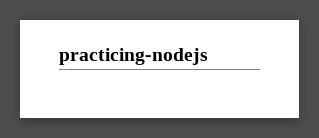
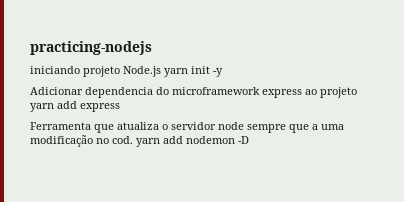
+ iniciando projeto Node.js yarn init -y
+ Adicionar dependencia do microframework express ao projeto yarn add express
+ Ferramenta que atualiza o servidor node sempre que a uma modificação no cod. yarn add nodemon -D

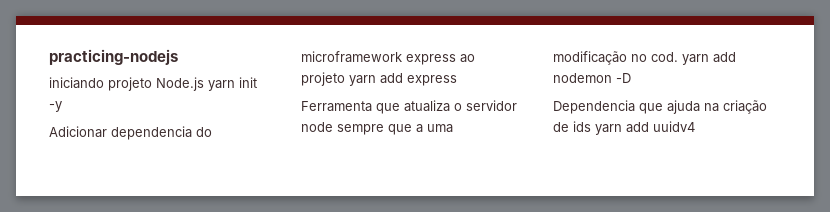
+ Dependencia que ajuda na criação de ids yarn add uuidv4

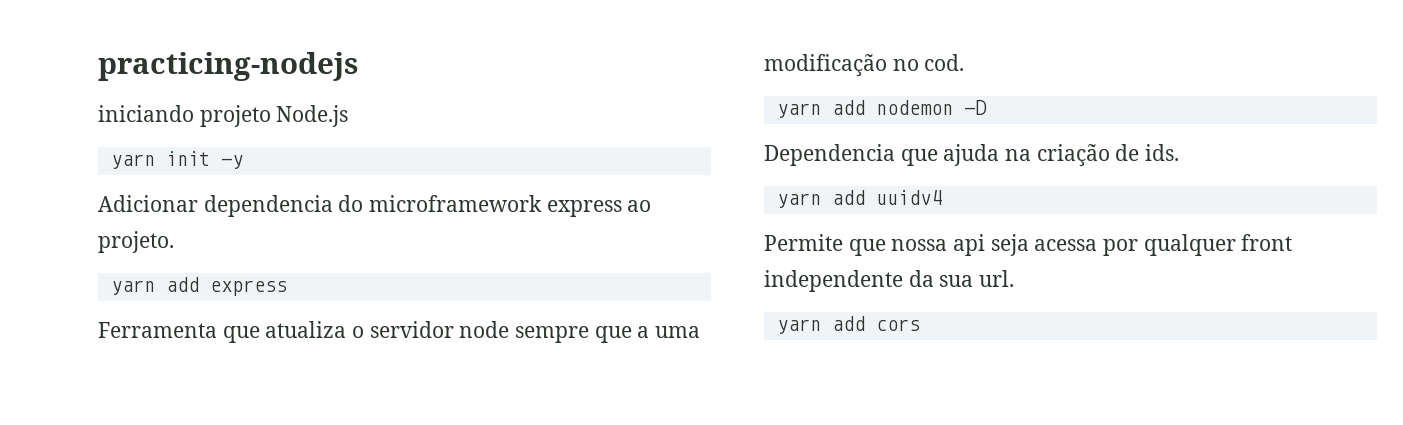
- iniciando projeto Node.js yarn init -y
+ iniciando projeto Node.js
+ yarn init -y
- Adicionar dependencia do microframework express ao projeto yarn add express
+ Adicionar dependencia do microframework express ao projeto.
+ yarn add express
- Ferramenta que atualiza o servidor node sempre que a uma modificação no cod. yarn add nodemon -D
+ Ferramenta que atualiza o servidor node sempre que a uma modificação no cod.
+ yarn add nodemon -D
- Dependencia que ajuda na criação de ids yarn add uuidv4
+ Dependencia que ajuda na criação de ids.
+ yarn add uuidv4
+ Permite que nossa api seja acessa por qualquer front independente da sua url.
+ yarn add cors

